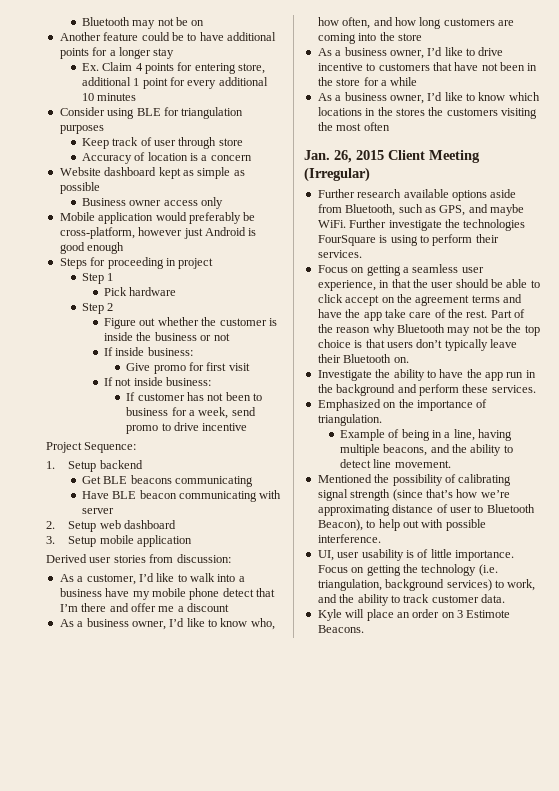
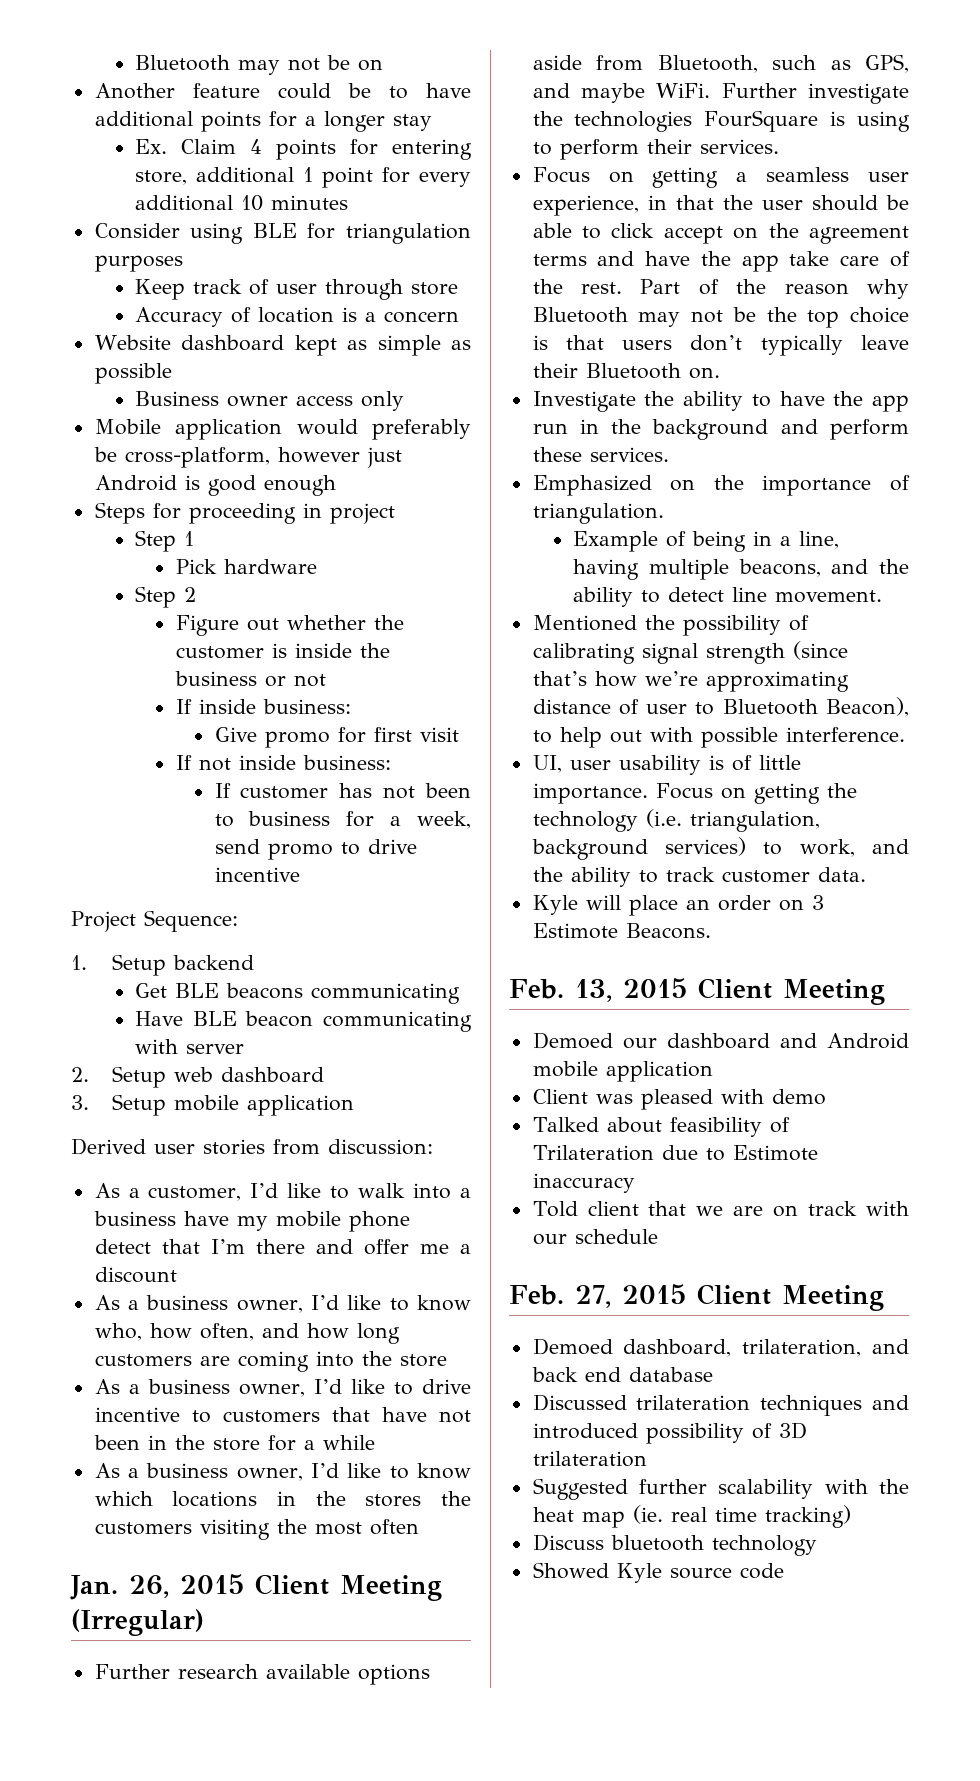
+ Feb. 13, 2015 Client Meeting
+ Demoed our dashboard and Android mobile application
+ Client was pleased with demo
+ Talked about feasibility of Trilateration due to Estimote inaccuracy
+ Told client that we are on track with our schedule
+ Feb. 27, 2015 Client Meeting
+ Demoed dashboard, trilateration, and back end database
+ Discussed trilateration techniques and introduced possibility of 3D trilateration
+ Suggested further scalability with the heat map (ie. real time tracking)
+ Discuss bluetooth technology
+ Showed Kyle source code

